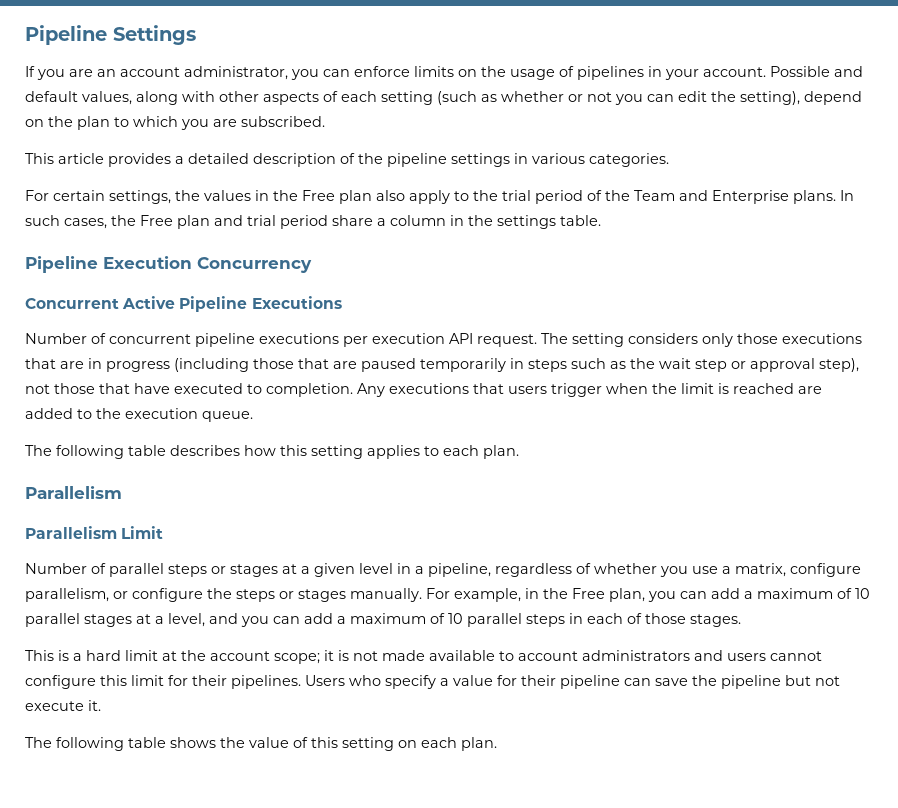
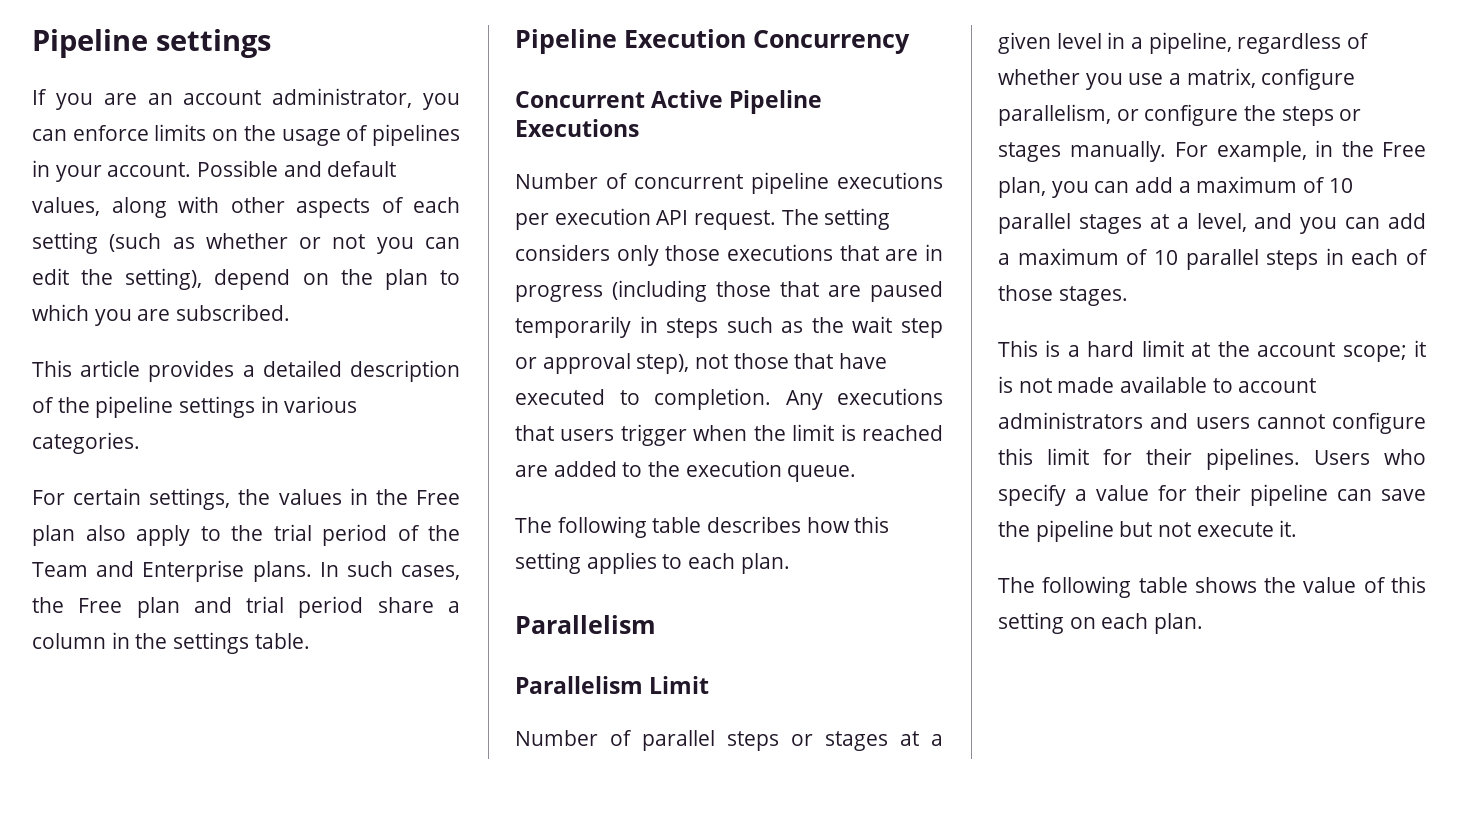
- Pipeline Settings
+ Pipeline settings

